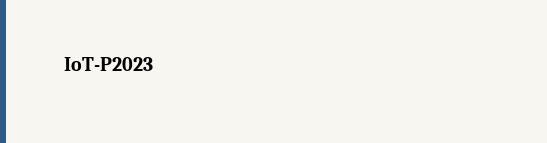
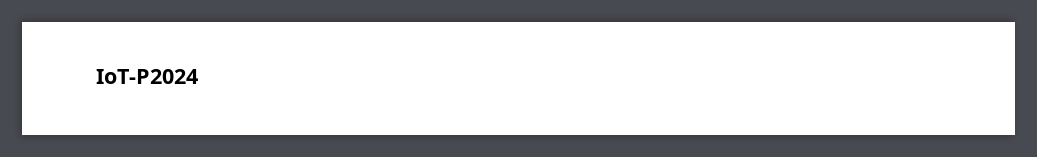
- IoT-P2023
+ IoT-P2024

